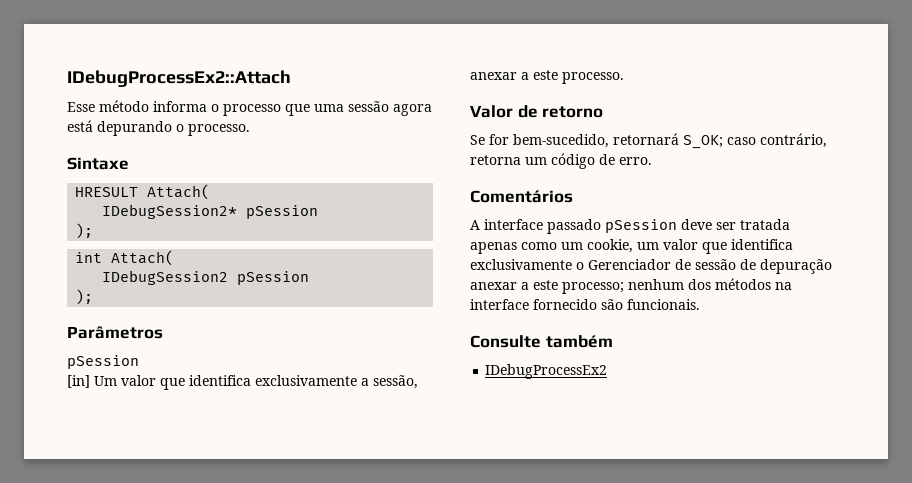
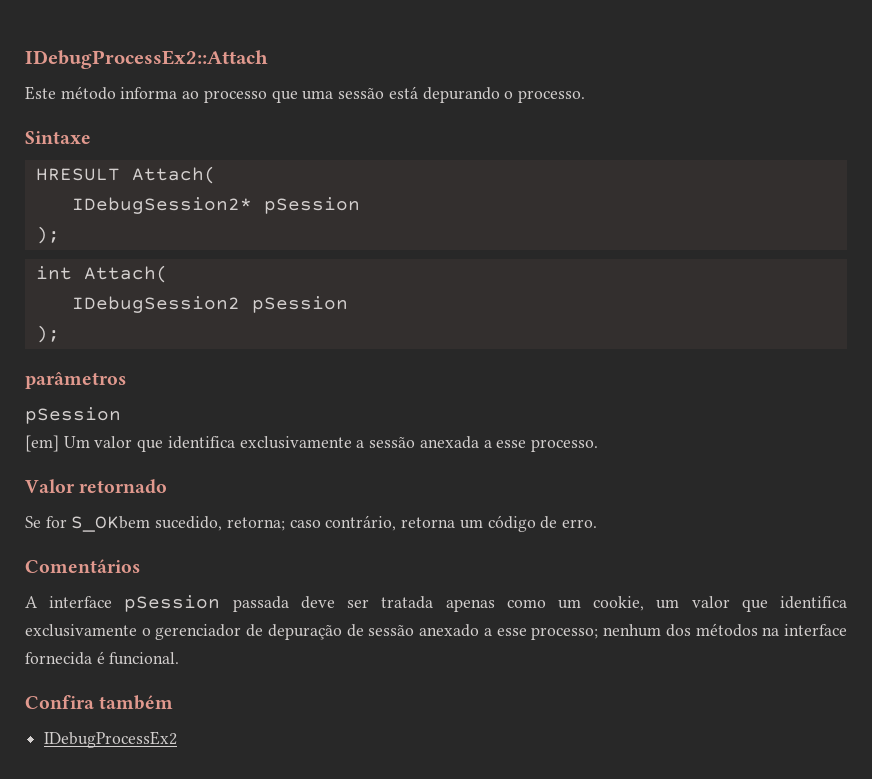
- Esse método informa o processo que uma sessão agora está depurando o processo.
+ Este método informa ao processo que uma sessão está depurando o processo.
- Parâmetros
+ parâmetros
  pSession
- [in] Um valor que identifica exclusivamente a sessão, anexar a este processo.
+ [em] Um valor que identifica exclusivamente a sessão anexada a esse processo.
- Valor de retorno
+ Valor retornado
- Se for bem-sucedido, retornará S_OK; caso contrário, retorna um código de erro.
+ Se for S_OKbem sucedido, retorna; caso contrário, retorna um código de erro.
- A interface passado pSession deve ser tratada apenas como um cookie, um valor que identifica exclusivamente o Gerenciador de sessão de depuração anexar a este processo; nenhum dos métodos na interface fornecido são funcionais.
- Consulte também
+ A interface pSession passada deve ser tratada apenas como um cookie, um valor que identifica exclusivamente o gerenciador de depuração de sessão anexado a esse processo; nenhum dos métodos na interface fornecida é funcional.
+ Confira também

